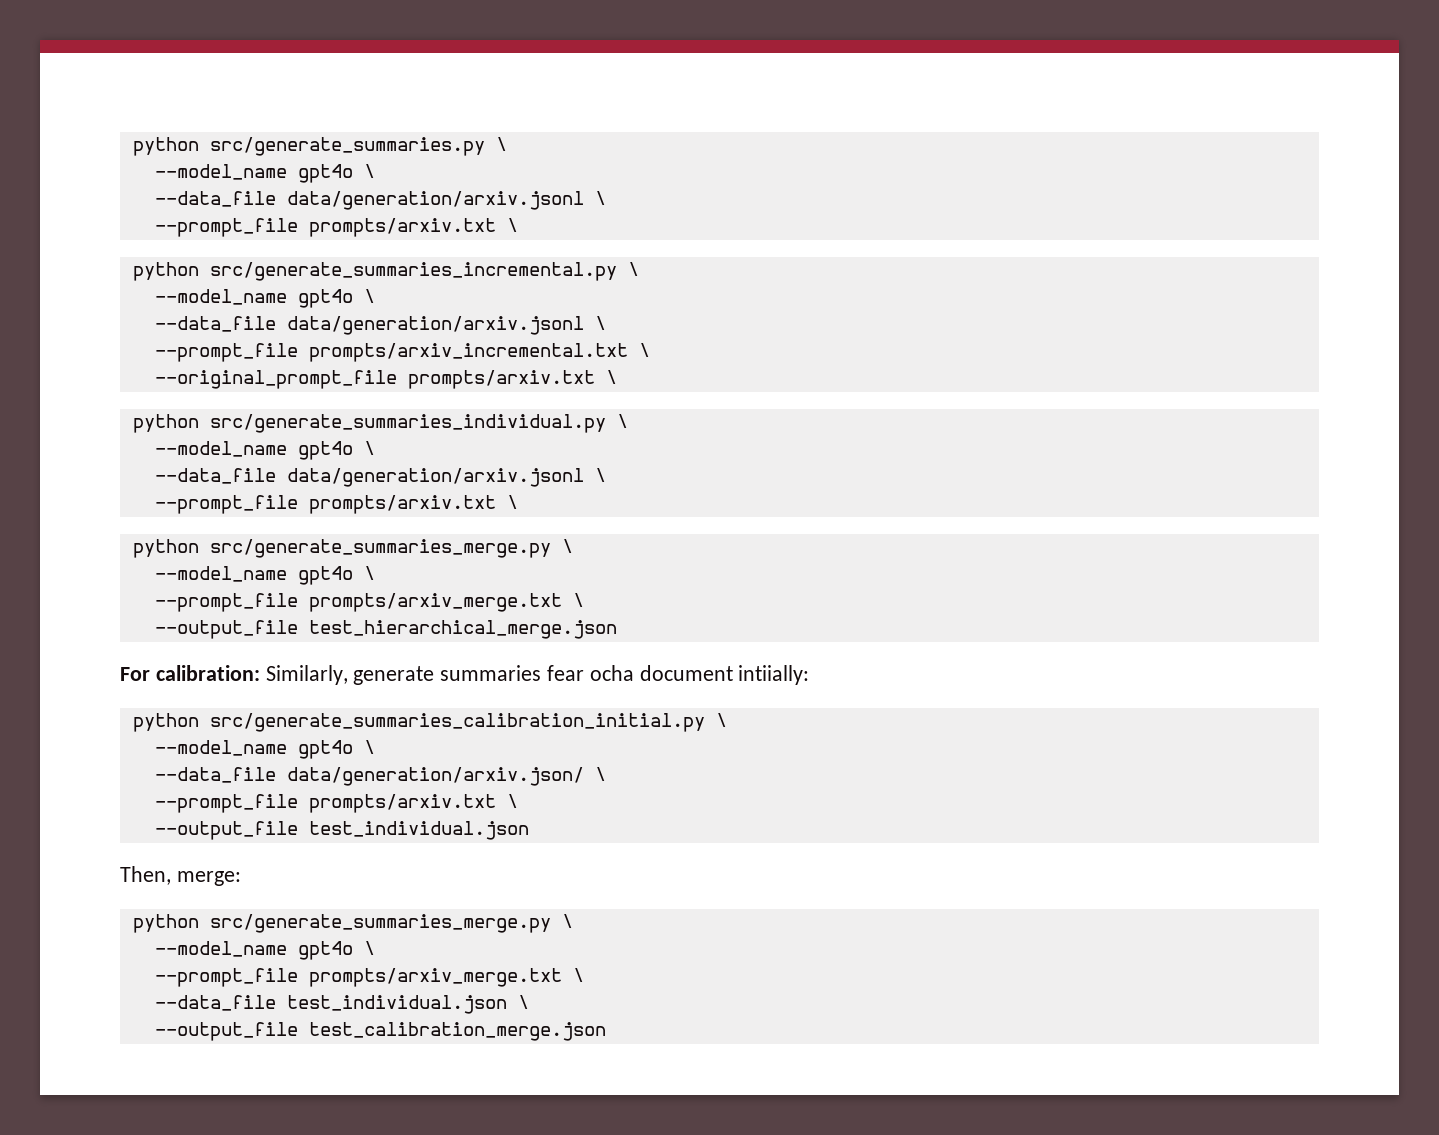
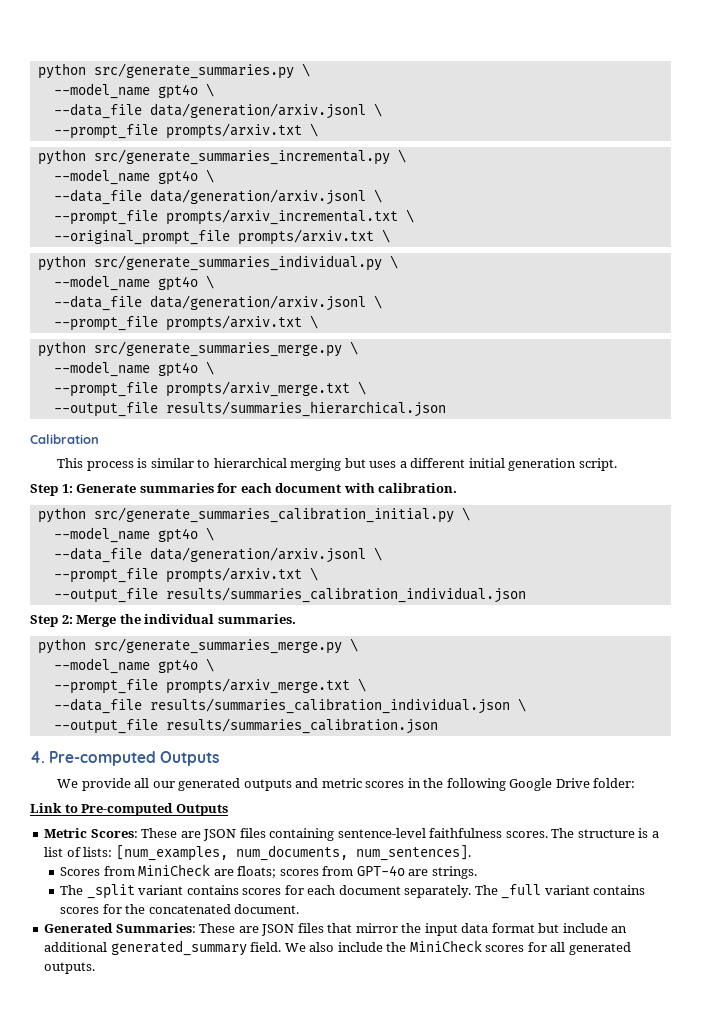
- --output_file test_hierarchical_merge.json
- For calibration: Similarly, generate summaries fear ocha document intiially:
+ --output_file results/summaries_hierarchical.json
+ Calibration
+ This process is similar to hierarchical merging but uses a different initial generation script.
+ Step 1: Generate summaries for each document with calibration.
  python src/generate_summaries_calibration_initial.py \
  --model_name gpt4o \
- --data_file data/generation/arxiv.json/ \
+ --data_file data/generation/arxiv.jsonl \
- --output_file test_individual.json
- Then, merge:
+ --output_file results/summaries_calibration_individual.json
+ Step 2: Merge the individual summaries.
- --data_file test_individual.json \
- --output_file test_calibration_merge.json
+ --data_file results/summaries_calibration_individual.json \
+ --output_file results/summaries_calibration.json
+ 4. Pre-computed Outputs
+ We provide all our generated outputs and metric scores in the following Google Drive folder:
+ Link to Pre-computed Outputs
+ Metric Scores: These are JSON files containing sentence-level faithfulness scores. The structure is a list of lists: [num_examples, num_documents, num_sentences].
+ Scores from MiniCheck are floats; scores from GPT-4o are strings.
+ The _split variant contains scores for each document separately. The _full variant contains scores for the concatenated document.
+ Generated Summaries: These are JSON files that mirror the input data format but include an additional generated_summary field. We also include the MiniCheck scores for all generated outputs.

